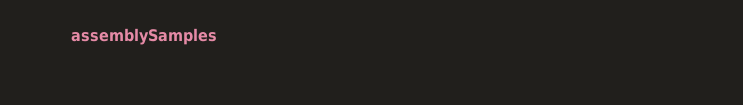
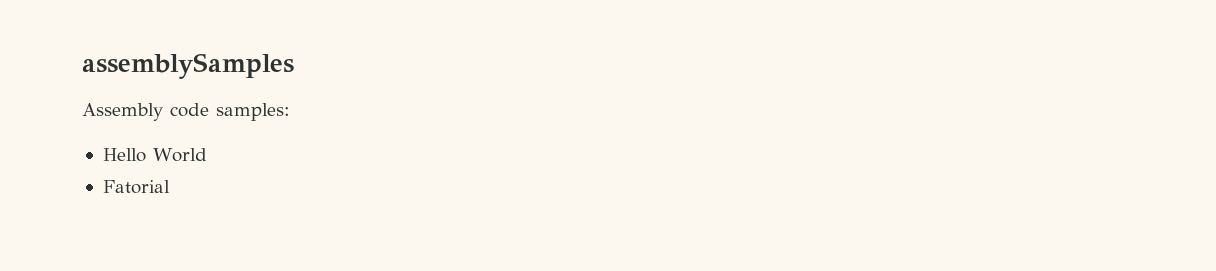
+ Assembly code samples:
+ Hello World
+ Fatorial

